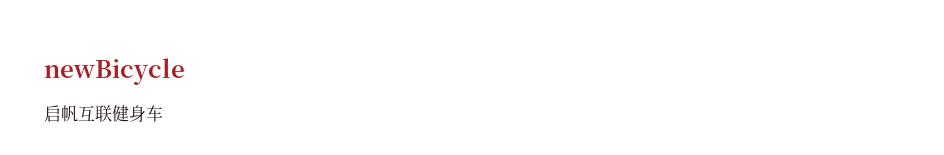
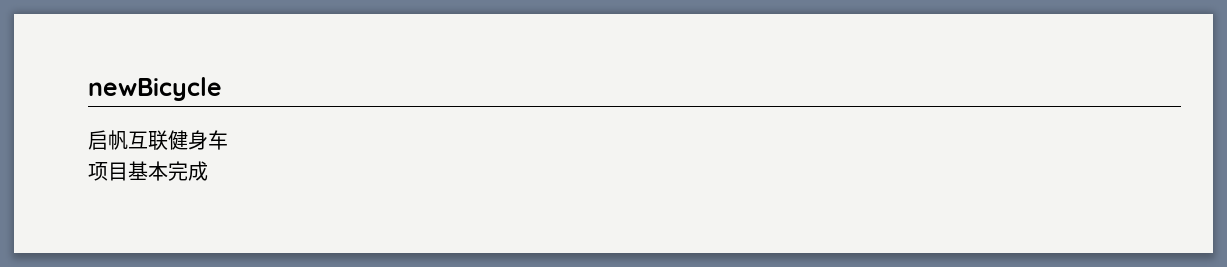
+ 项目基本完成

